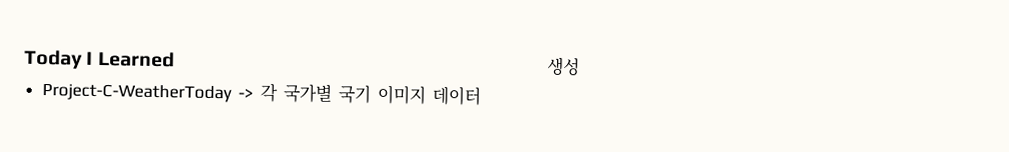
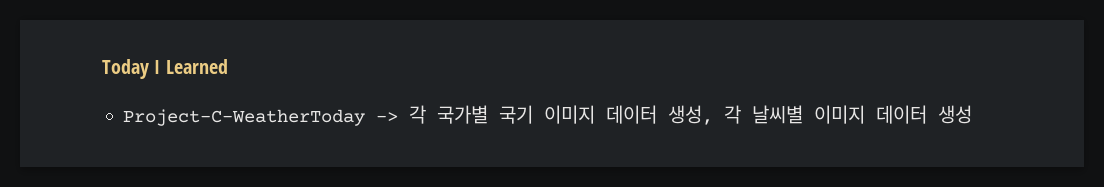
- Project-C-WeatherToday -> 각 국가별 국기 이미지 데이터 생성
+ Project-C-WeatherToday -> 각 국가별 국기 이미지 데이터 생성, 각 날씨별 이미지 데이터 생성

